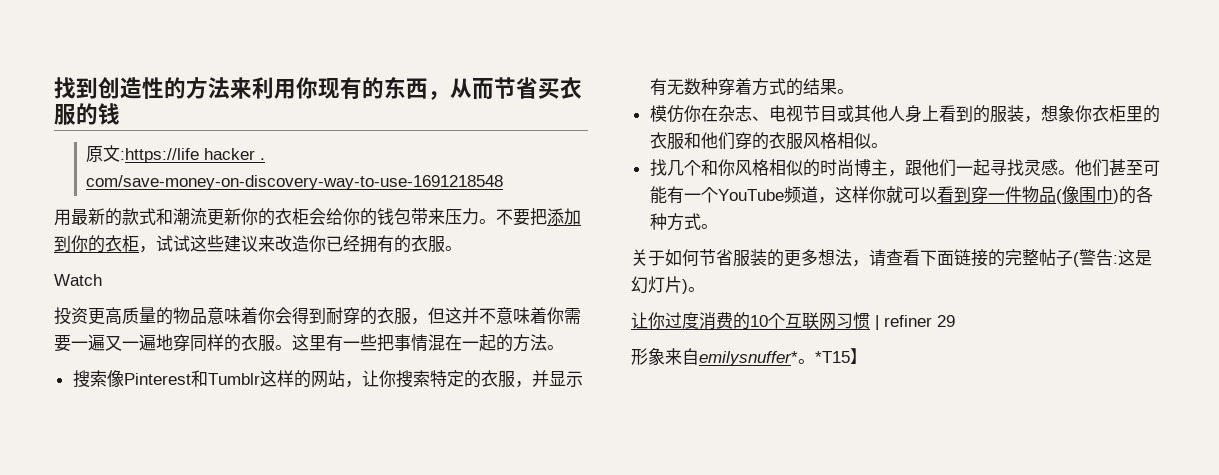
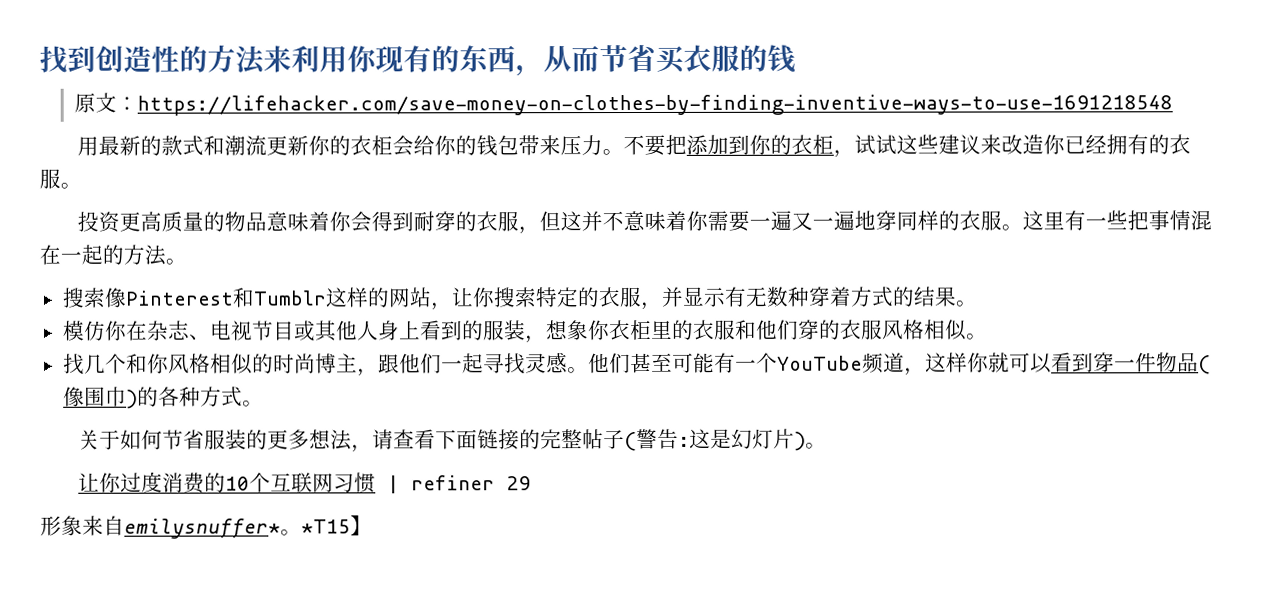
- 原文:https://life hacker . com/save-money-on-discovery-way-to-use-1691218548
+ 原文：https://lifehacker.com/save-money-on-clothes-by-finding-inventive-ways-to-use-1691218548
- Watch

